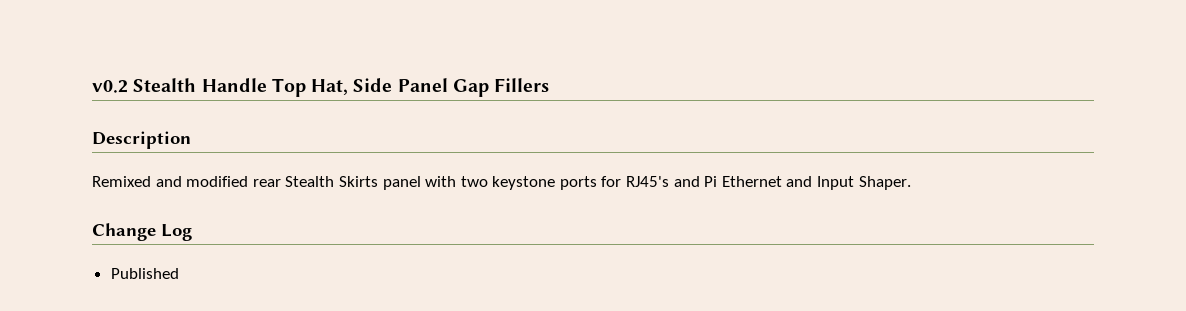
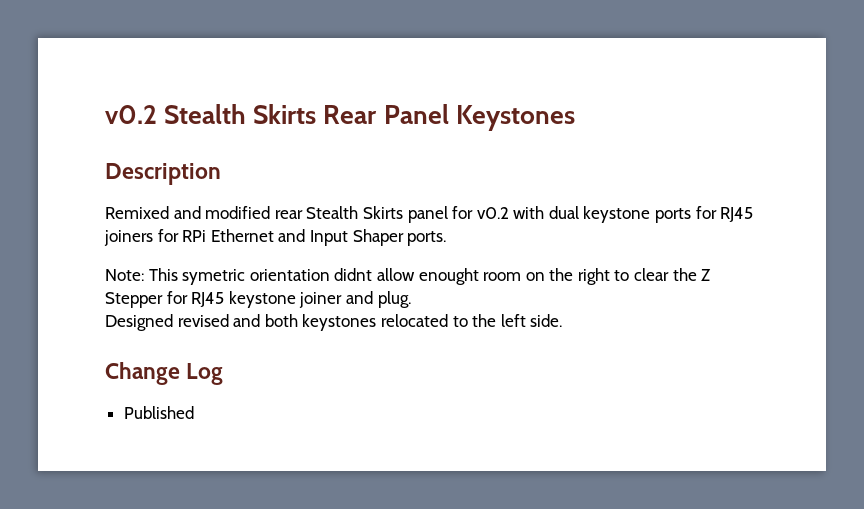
- v0.2 Stealth Handle Top Hat, Side Panel Gap Fillers
+ v0.2 Stealth Skirts Rear Panel Keystones
- Remixed and modified rear Stealth Skirts panel with two keystone ports for RJ45's and Pi Ethernet and Input Shaper.
+ Remixed and modified rear Stealth Skirts panel for v0.2 with dual keystone ports for RJ45 joiners for RPi Ethernet and Input Shaper ports.
+ Note: This symetric orientation didnt allow enought room on the right to clear the Z Stepper for RJ45 keystone joiner and plug.
+ Designed revised and both keystones relocated to the left side.

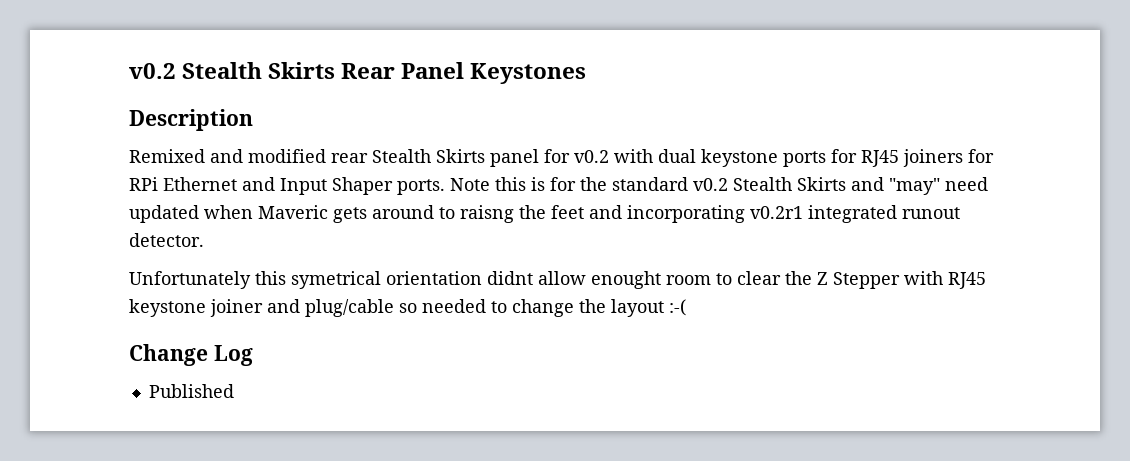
- Remixed and modified rear Stealth Skirts panel for v0.2 with dual keystone ports for RJ45 joiners for RPi Ethernet and Input Shaper ports.
- Note: This symetric orientation didnt allow enought room on the right to clear the Z Stepper for RJ45 keystone joiner and plug.
- Designed revised and both keystones relocated to the left side.
+ Remixed and modified rear Stealth Skirts panel for v0.2 with dual keystone ports for RJ45 joiners for RPi Ethernet and Input Shaper ports. Note this is for the standard v0.2 Stealth Skirts and "may" need updated when Maveric gets around to raisng the feet and incorporating v0.2r1 integrated runout detector.
+ Unfortunately this symetrical orientation didnt allow enought room to clear the Z Stepper with RJ45 keystone joiner and plug/cable so needed to change the layout :-(

